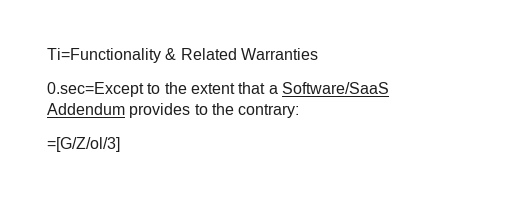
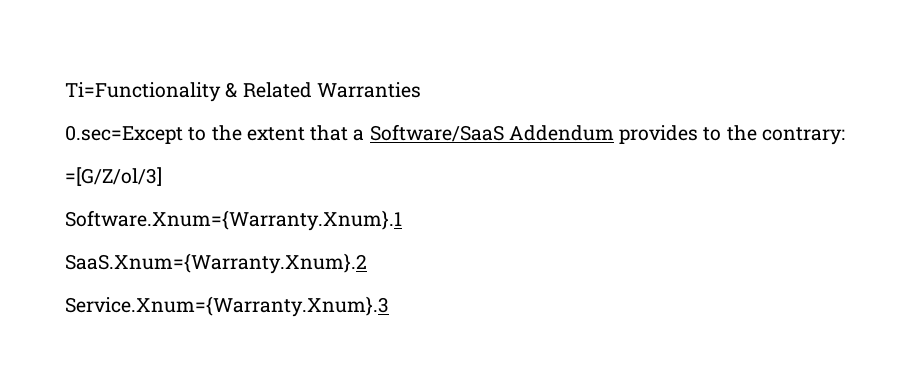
+ Software.Xnum={Warranty.Xnum}.1
+ SaaS.Xnum={Warranty.Xnum}.2
+ Service.Xnum={Warranty.Xnum}.3

